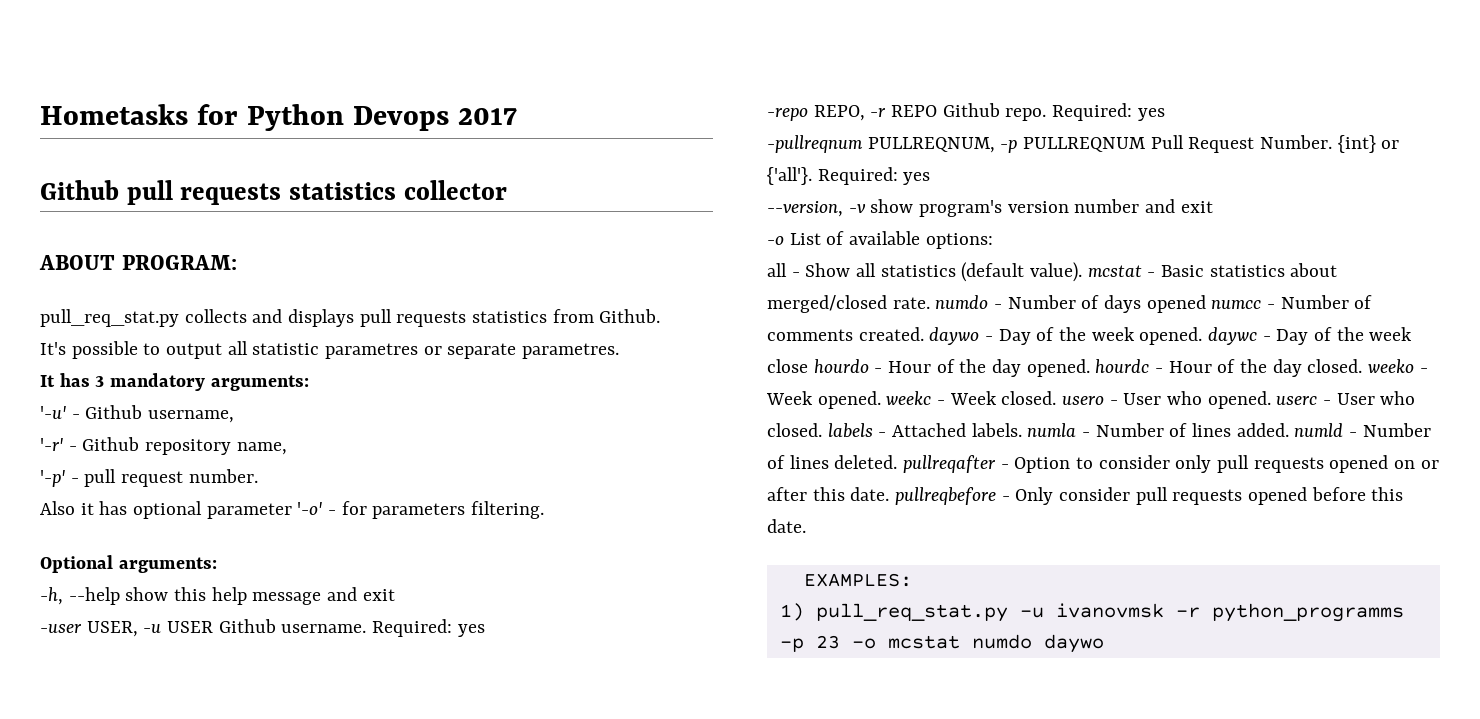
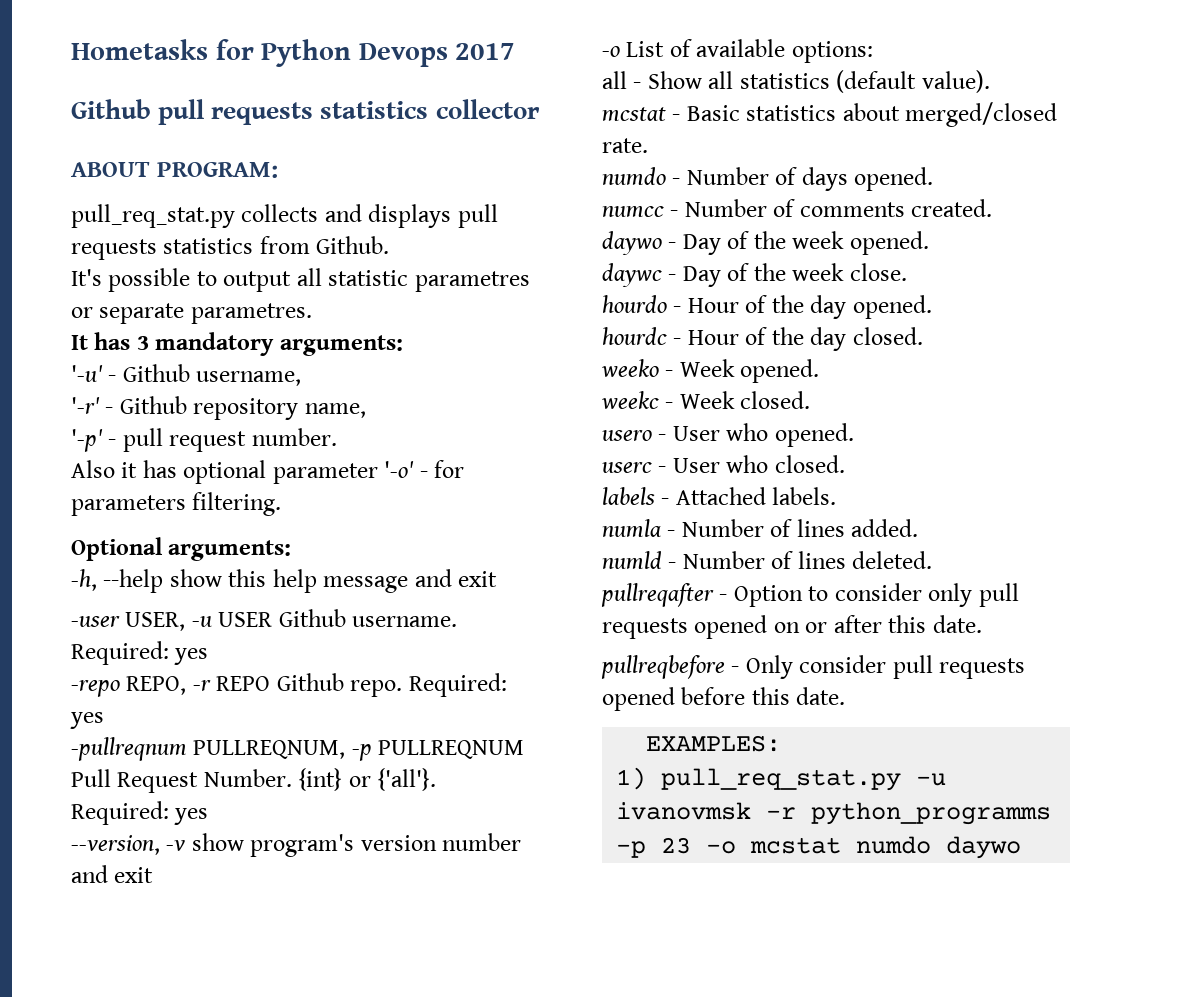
- all - Show all statistics (default value). mcstat - Basic statistics about merged/closed rate. numdo - Number of days opened numcc - Number of comments created. daywo - Day of the week opened. daywc - Day of the week close hourdo - Hour of the day opened. hourdc - Hour of the day closed. weeko - Week opened. weekc - Week closed. usero - User who opened. userc - User who closed. labels - Attached labels. numla - Number of lines added. numld - Number of lines deleted. pullreqafter - Option to consider only pull requests opened on or after this date. pullreqbefore - Only consider pull requests opened before this date.
+ all - Show all statistics (default value).
+ mcstat - Basic statistics about merged/closed rate.
+ numdo - Number of days opened.
+ numcc - Number of comments created.
+ daywo - Day of the week opened.
+ daywc - Day of the week close.
+ hourdo - Hour of the day opened.
+ hourdc - Hour of the day closed.
+ weeko - Week opened.
+ weekc - Week closed.
+ usero - User who opened.
+ userc - User who closed.
+ labels - Attached labels.
+ numla - Number of lines added.
+ numld - Number of lines deleted.
+ pullreqafter - Option to consider only pull requests opened on or after this date.
+ pullreqbefore - Only consider pull requests opened before this date.

